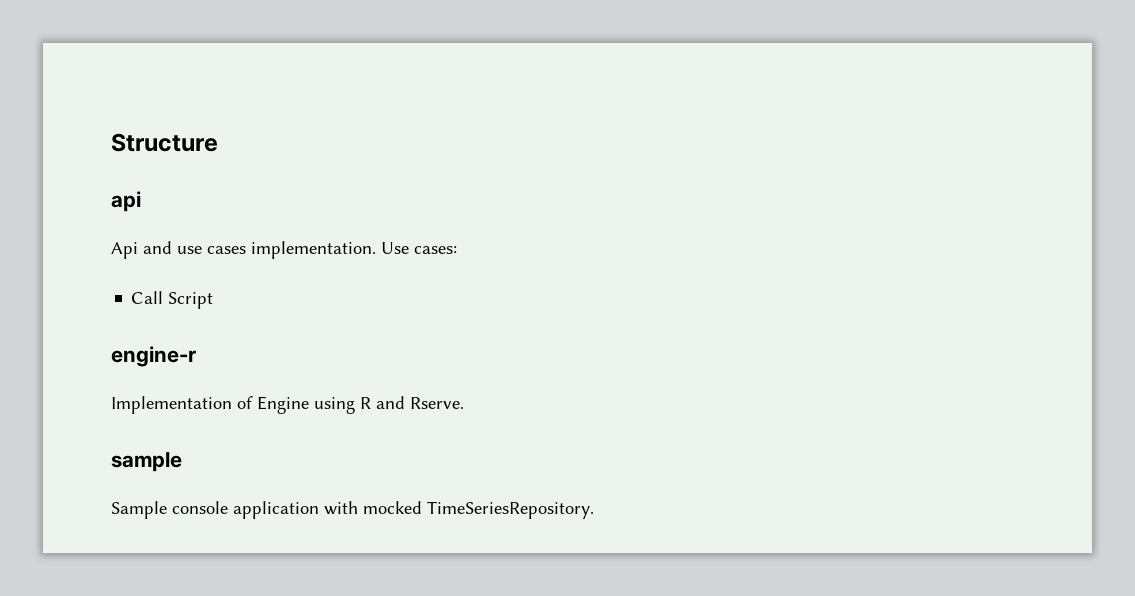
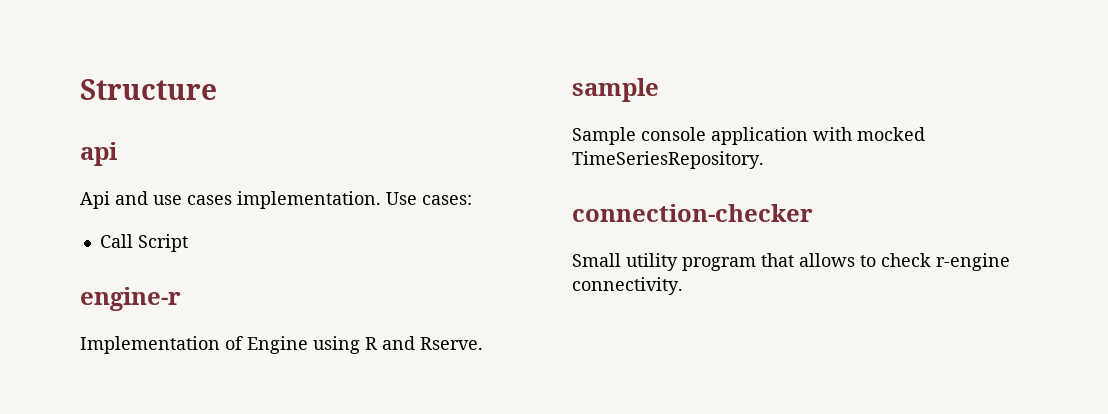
+ connection-checker
+ Small utility program that allows to check r-engine connectivity.

